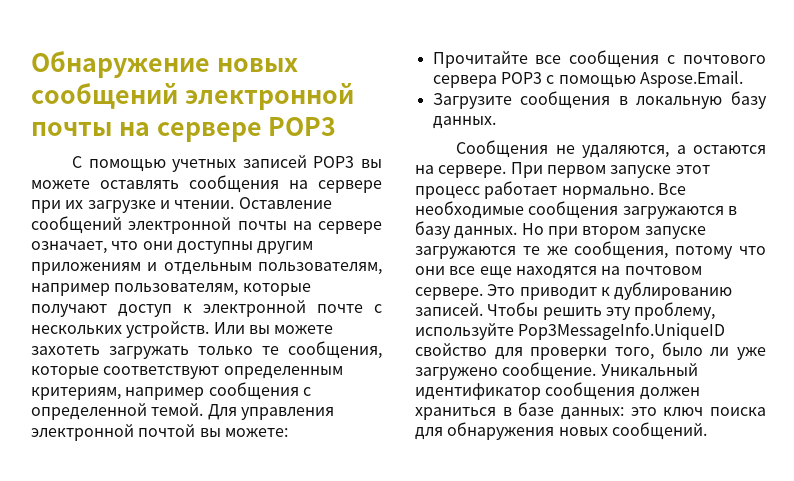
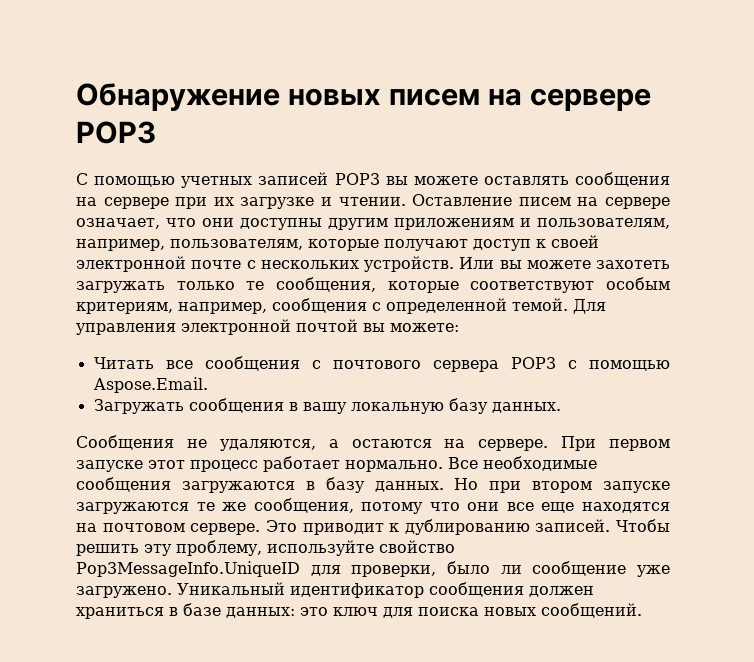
- Обнаружение новых сообщений электронной почты на сервере POP3
+ Обнаружение новых писем на сервере POP3
- Оставление сообщений электронной почты на сервере означает, что они доступны другим приложениям и отдельным пользователям, например пользователям, которые получают доступ к электронной почте с нескольких устройств.
+ Оставление писем на сервере означает, что они доступны другим приложениям и пользователям, например, пользователям, которые получают доступ к своей электронной почте с нескольких устройств.
- Или вы можете захотеть загружать только те сообщения, которые соответствуют определенным критериям, например сообщения с определенной темой.
+ Или вы можете захотеть загружать только те сообщения, которые соответствуют особым критериям, например, сообщения с определенной темой.
- Прочитайте все сообщения с почтового сервера POP3 с помощью Aspose.Email.
+ Читать все сообщения с почтового сервера POP3 с помощью Aspose.Email.
- Загрузите сообщения в локальную базу данных.
+ Загружать сообщения в вашу локальную базу данных.
- Чтобы решить эту проблему, используйте Pop3MessageInfo.UniqueID свойство для проверки того, было ли уже загружено сообщение.
+ Чтобы решить эту проблему, используйте свойство Pop3MessageInfo.UniqueID для проверки, было ли сообщение уже загружено.
- Уникальный идентификатор сообщения должен храниться в базе данных: это ключ поиска для обнаружения новых сообщений.
+ Уникальный идентификатор сообщения должен храниться в базе данных: это ключ для поиска новых сообщений.

